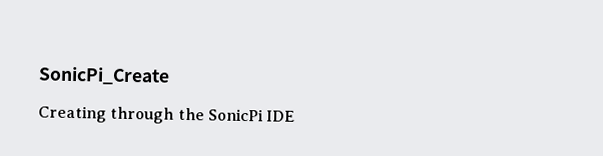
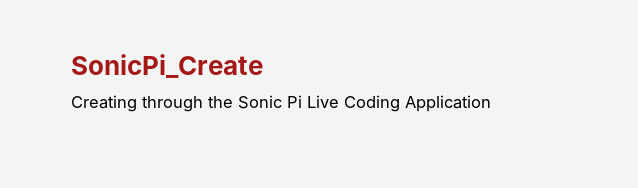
- Creating through the SonicPi IDE
+ Creating through the Sonic Pi Live Coding Application

